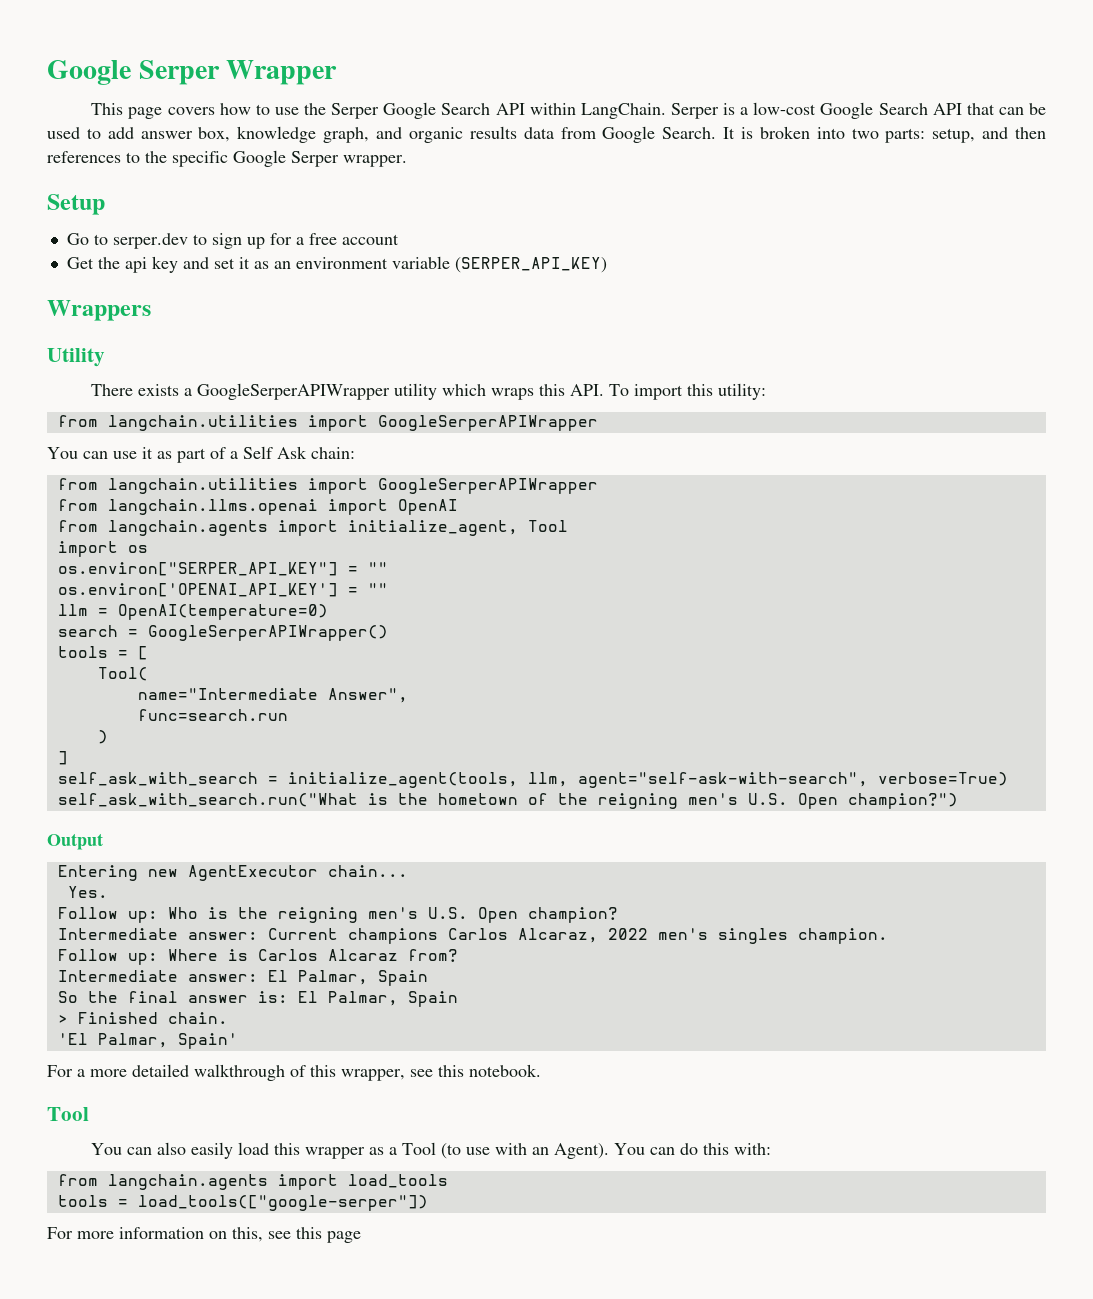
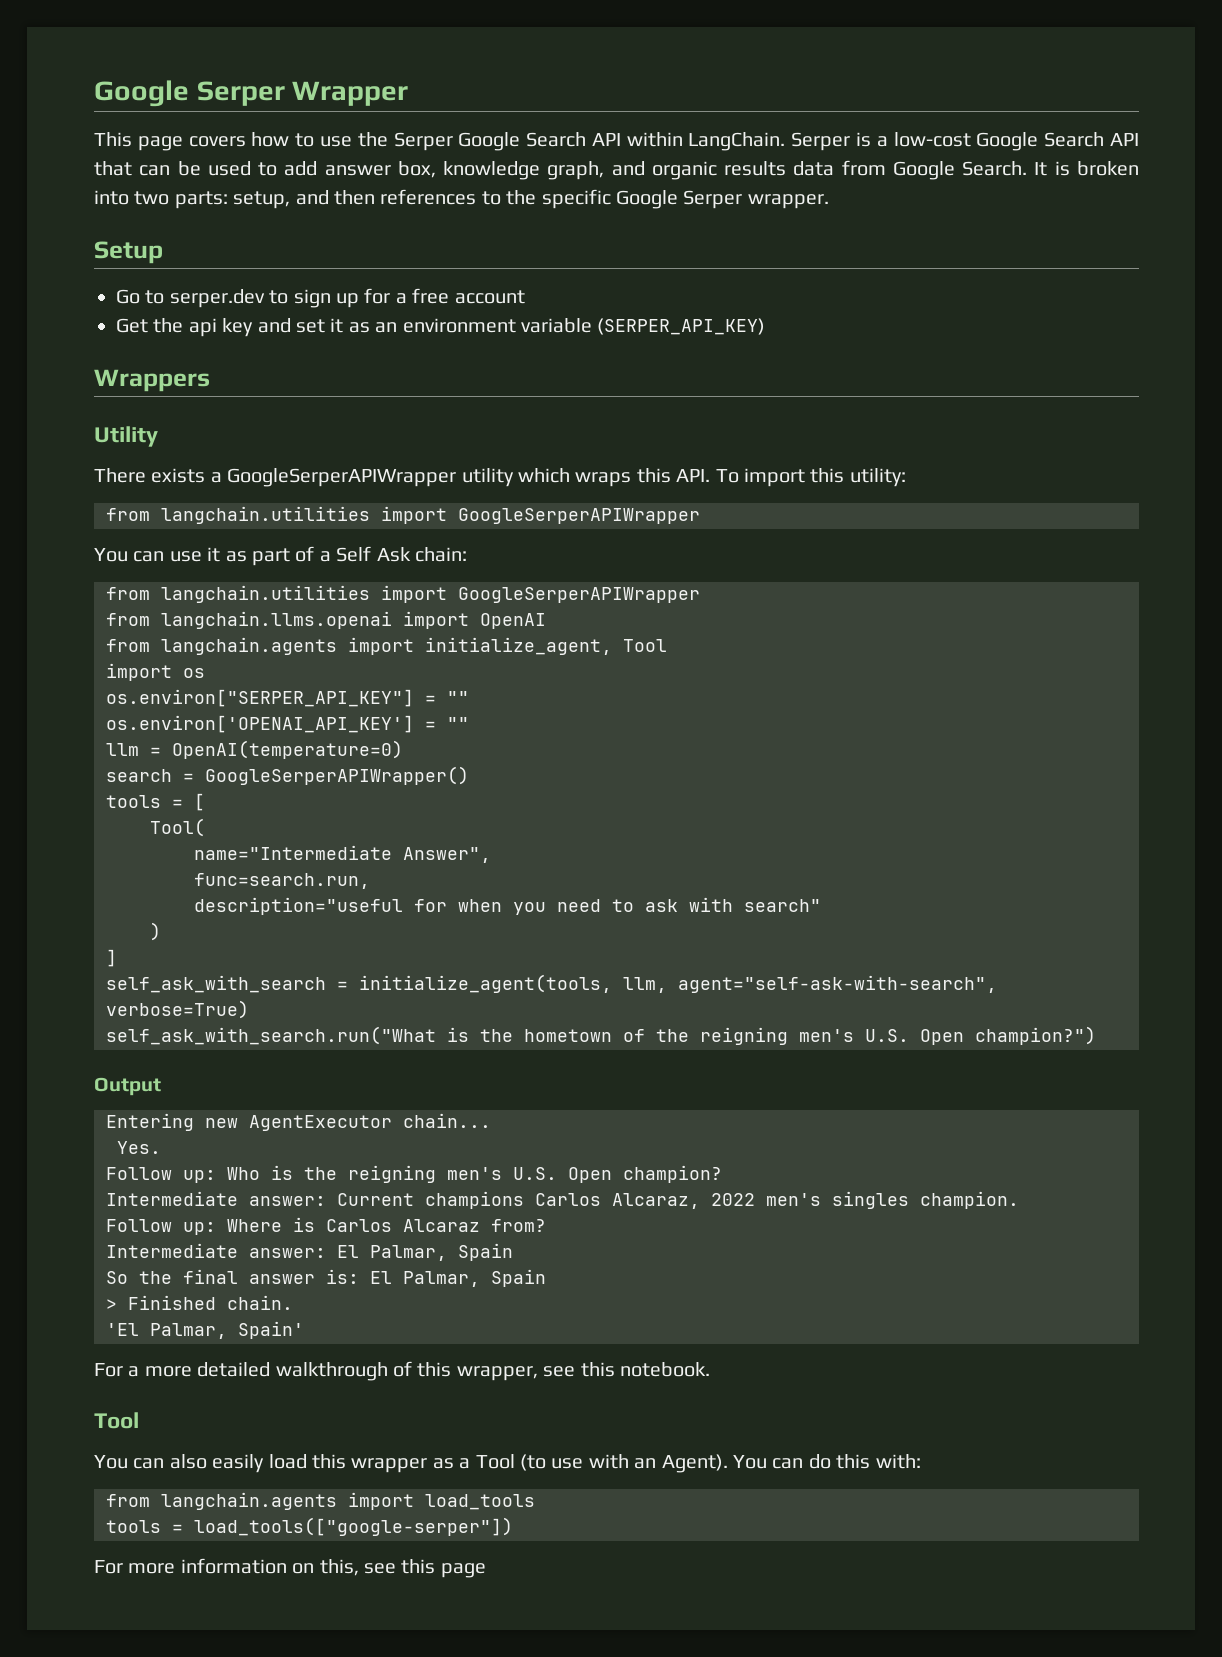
- func=search.run
+ func=search.run,
+ description="useful for when you need to ask with search"

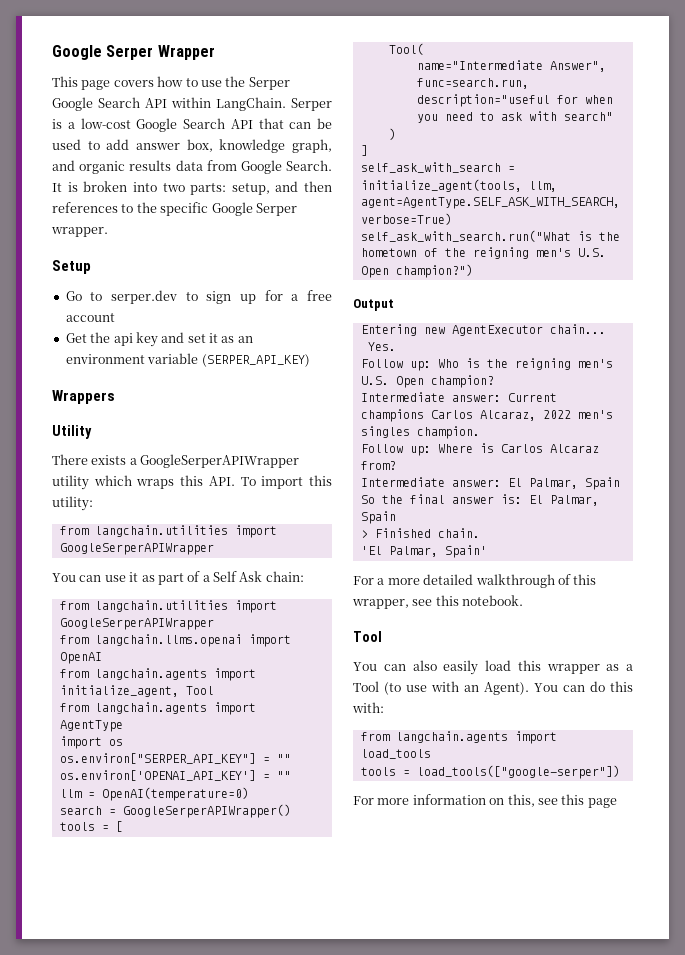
+ from langchain.agents import AgentType
- self_ask_with_search = initialize_agent(tools, llm, agent="self-ask-with-search", verbose=True)
+ self_ask_with_search = initialize_agent(tools, llm, agent=AgentType.SELF_ASK_WITH_SEARCH, verbose=True)

